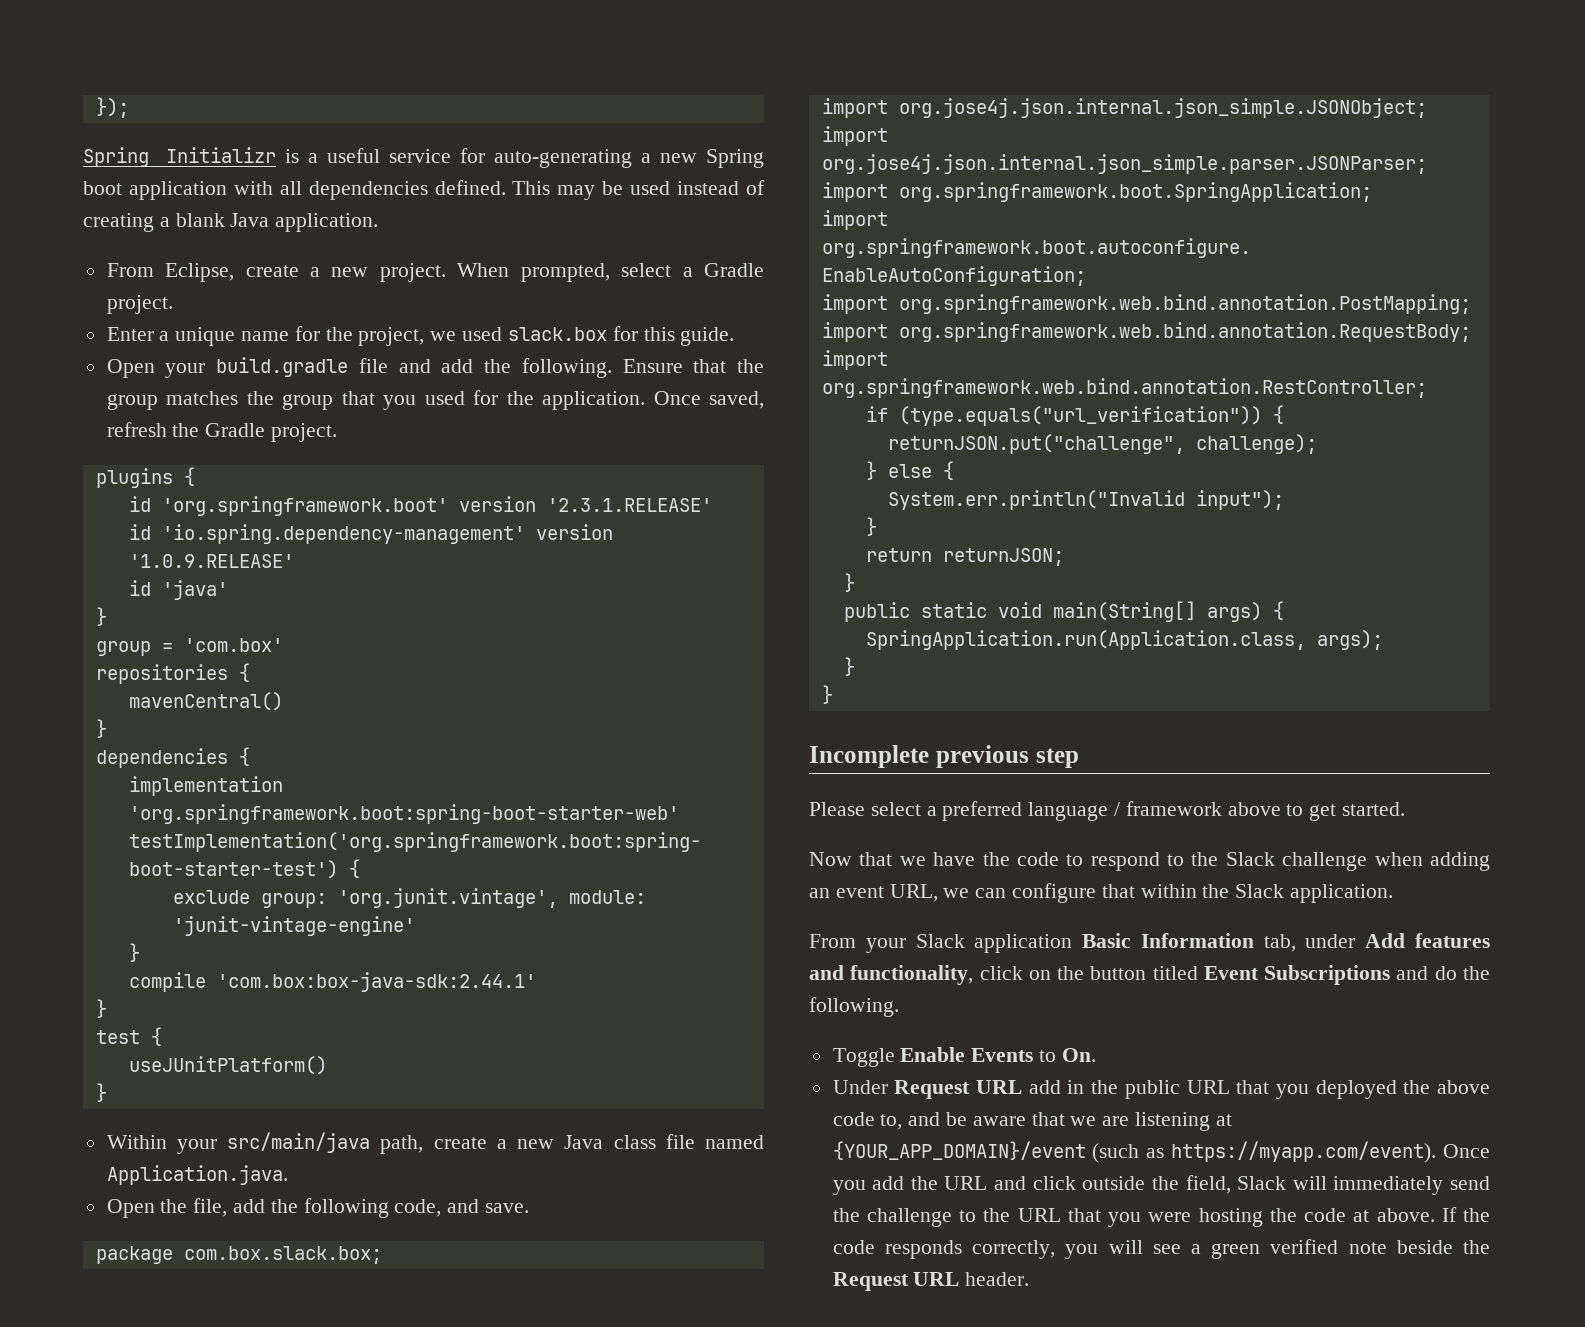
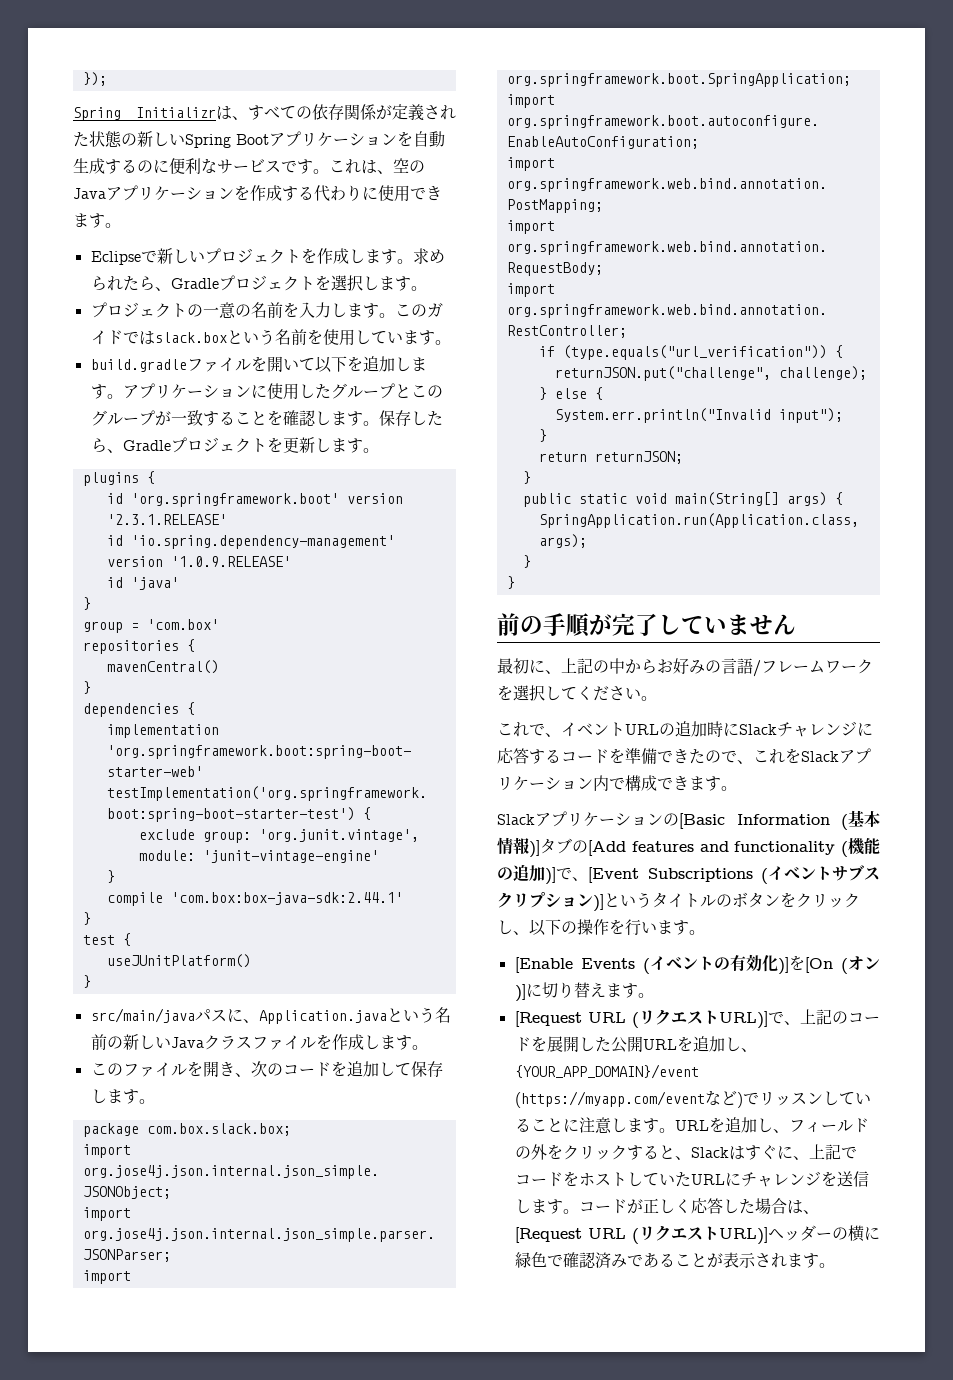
- Spring Initializr is a useful service for auto-generating a new Spring boot application with all dependencies defined. This may be used instead of creating a blank Java application.
- From Eclipse, create a new project. When prompted, select a Gradle project.
- Enter a unique name for the project, we used slack.box for this guide.
- Open your build.gradle file and add the following. Ensure that the group matches the group that you used for the application. Once saved, refresh the Gradle project.
+ Spring Initializrは、すべての依存関係が定義された状態の新しいSpring Bootアプリケーションを自動生成するのに便利なサービスです。これは、空のJavaアプリケーションを作成する代わりに使用できます。
+ Eclipseで新しいプロジェクトを作成します。求められたら、Gradleプロジェクトを選択します。
+ プロジェクトの一意の名前を入力します。このガイドではslack.boxという名前を使用しています。
+ build.gradleファイルを開いて以下を追加します。アプリケーションに使用したグループとこのグループが一致することを確認します。保存したら、Gradleプロジェクトを更新します。
- Within your src/main/java path, create a new Java class file named Application.java.
- Open the file, add the following code, and save.
+ src/main/javaパスに、Application.javaという名前の新しいJavaクラスファイルを作成します。
+ このファイルを開き、次のコードを追加して保存します。
- Incomplete previous step
- Please select a preferred language / framework above to get started.
- Now that we have the code to respond to the Slack challenge when adding an event URL, we can configure that within the Slack application.
- From your Slack application Basic Information tab, under Add features and functionality, click on the button titled Event Subscriptions and do the following.
- Toggle Enable Events to On.
- Under Request URL add in the public URL that you deployed the above code to, and be aware that we are listening at {YOUR_APP_DOMAIN}/event (such as https://myapp.com/event). Once you add the URL and click outside the field, Slack will immediately send the challenge to the URL that you were hosting the code at above. If the code responds correctly, you will see a green verified note beside the Request URL header.
+ 前の手順が完了していません
+ 最初に、上記の中からお好みの言語/フレームワークを選択してください。
+ これで、イベントURLの追加時にSlackチャレンジに応答するコードを準備できたので、これをSlackアプリケーション内で構成できます。
+ Slackアプリケーションの[Basic Information (基本情報)]タブの[Add features and functionality (機能の追加)]で、[Event Subscriptions (イベントサブスクリプション)]というタイトルのボタンをクリックし、以下の操作を行います。
+ [Enable Events (イベントの有効化)]を[On (オン)]に切り替えます。
+ [Request URL (リクエストURL)]で、上記のコードを展開した公開URLを追加し、{YOUR_APP_DOMAIN}/event (https://myapp.com/eventなど)でリッスンしていることに注意します。URLを追加し、フィールドの外をクリックすると、Slackはすぐに、上記でコードをホストしていたURLにチャレンジを送信します。コードが正しく応答した場合は、[Request URL (リクエストURL)]ヘッダーの横に緑色で確認済みであることが表示されます。

